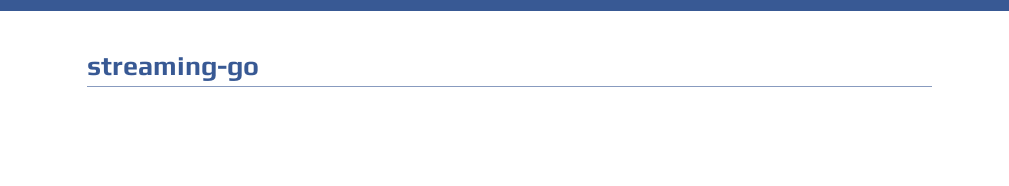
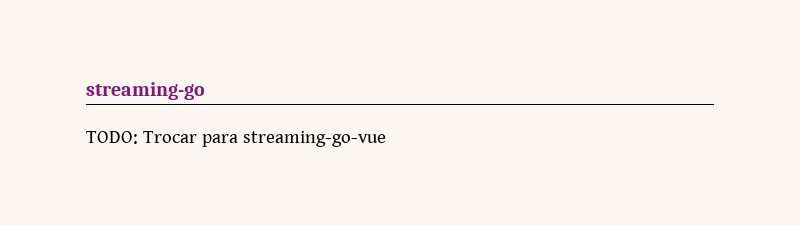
+ TODO: Trocar para streaming-go-vue

